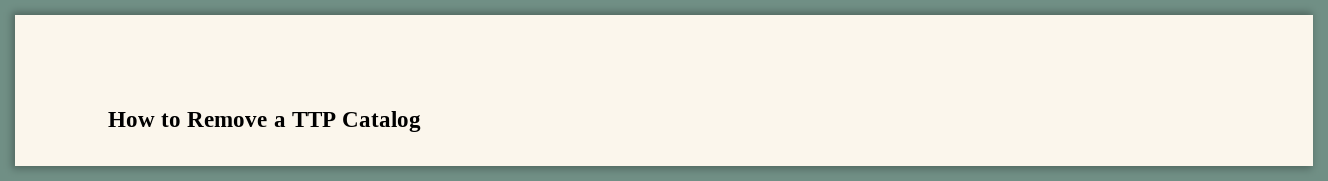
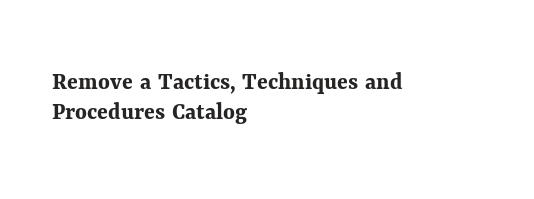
- How to Remove a TTP Catalog
+ Remove a Tactics, Techniques and Procedures Catalog

